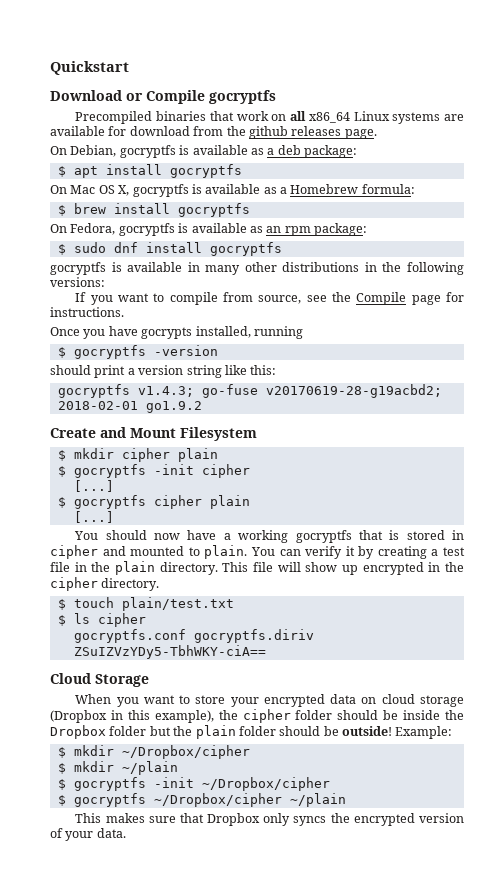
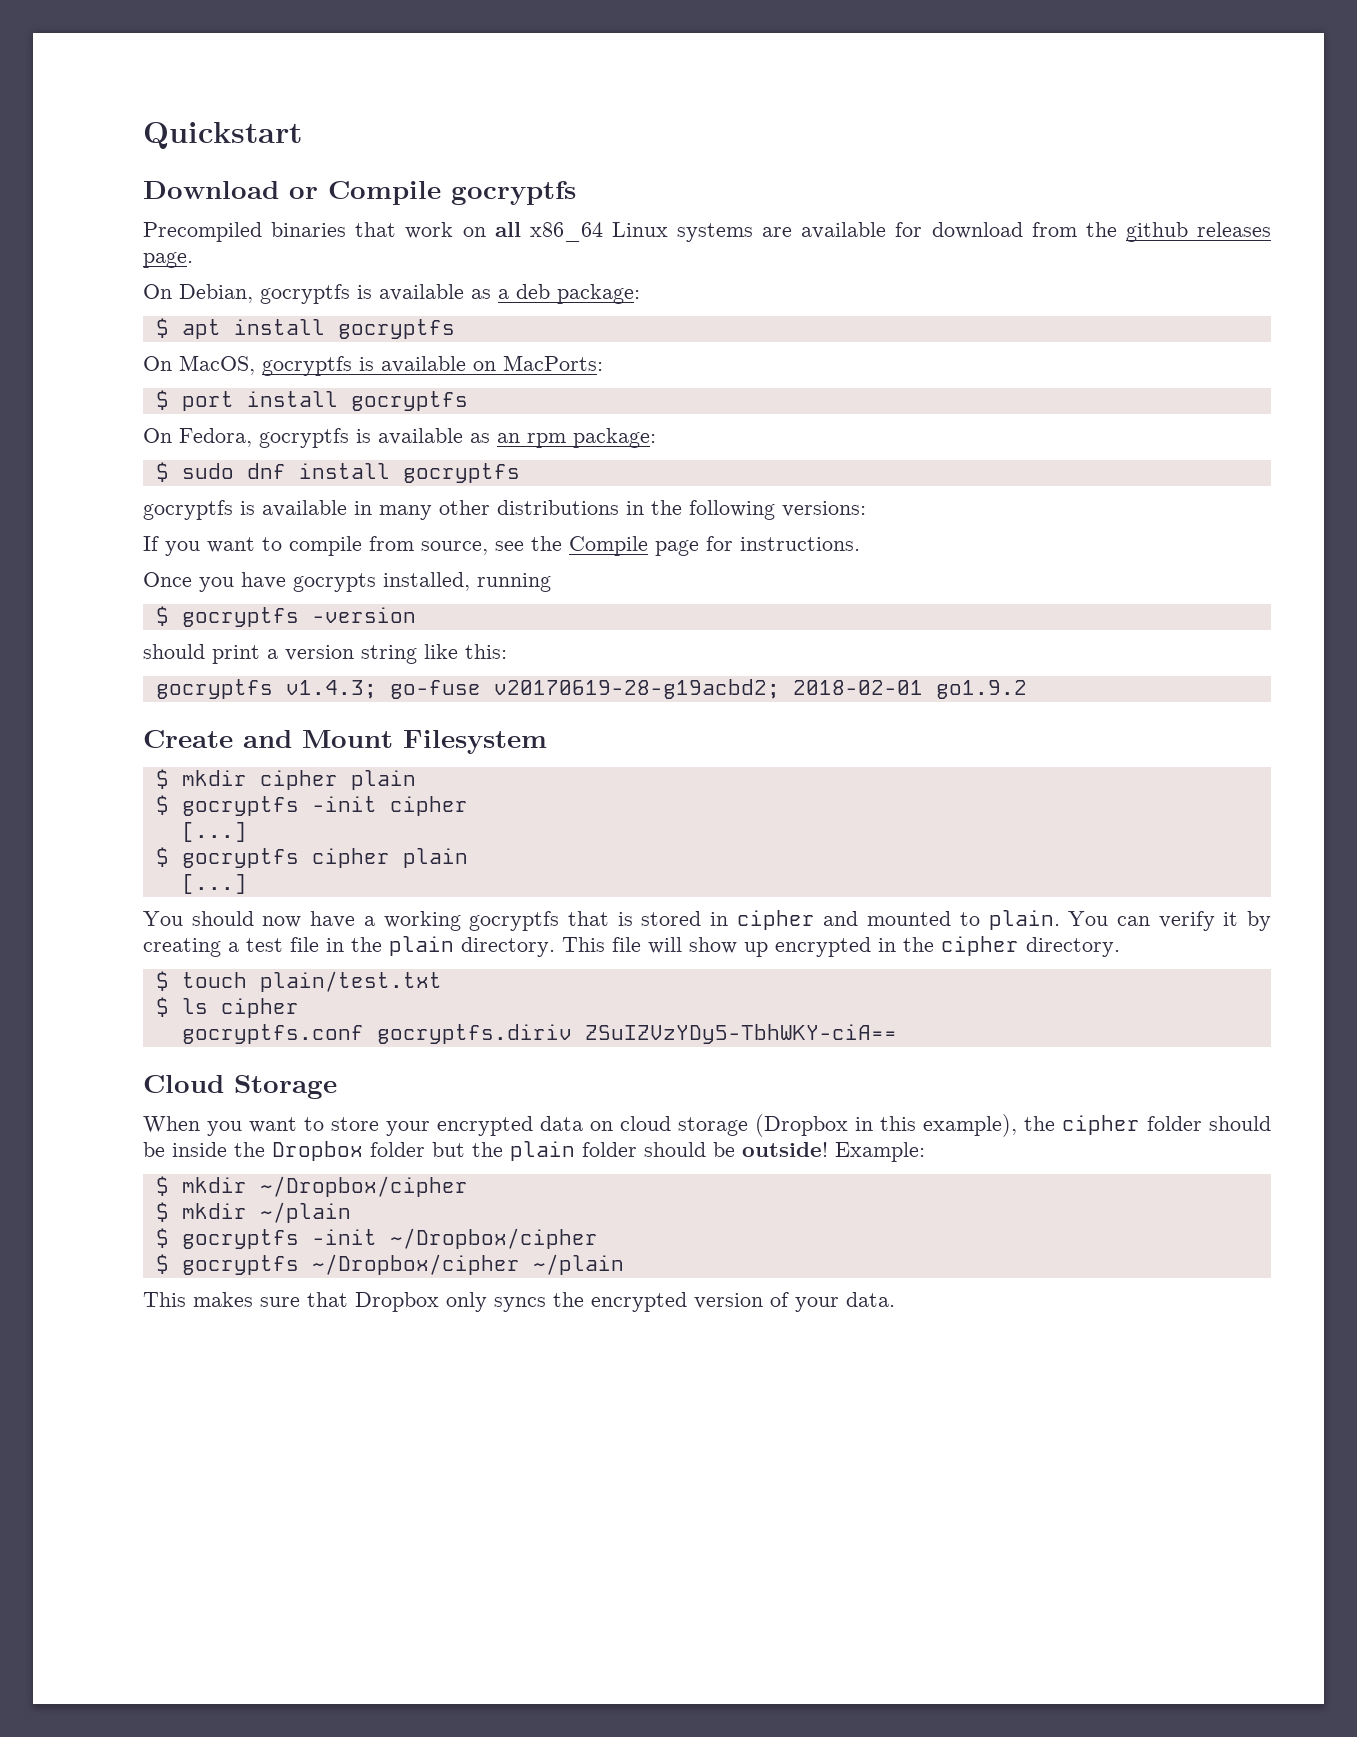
- On Mac OS X, gocryptfs is available as a Homebrew formula:
- $ brew install gocryptfs
+ On MacOS, gocryptfs is available on MacPorts:
+ $ port install gocryptfs

